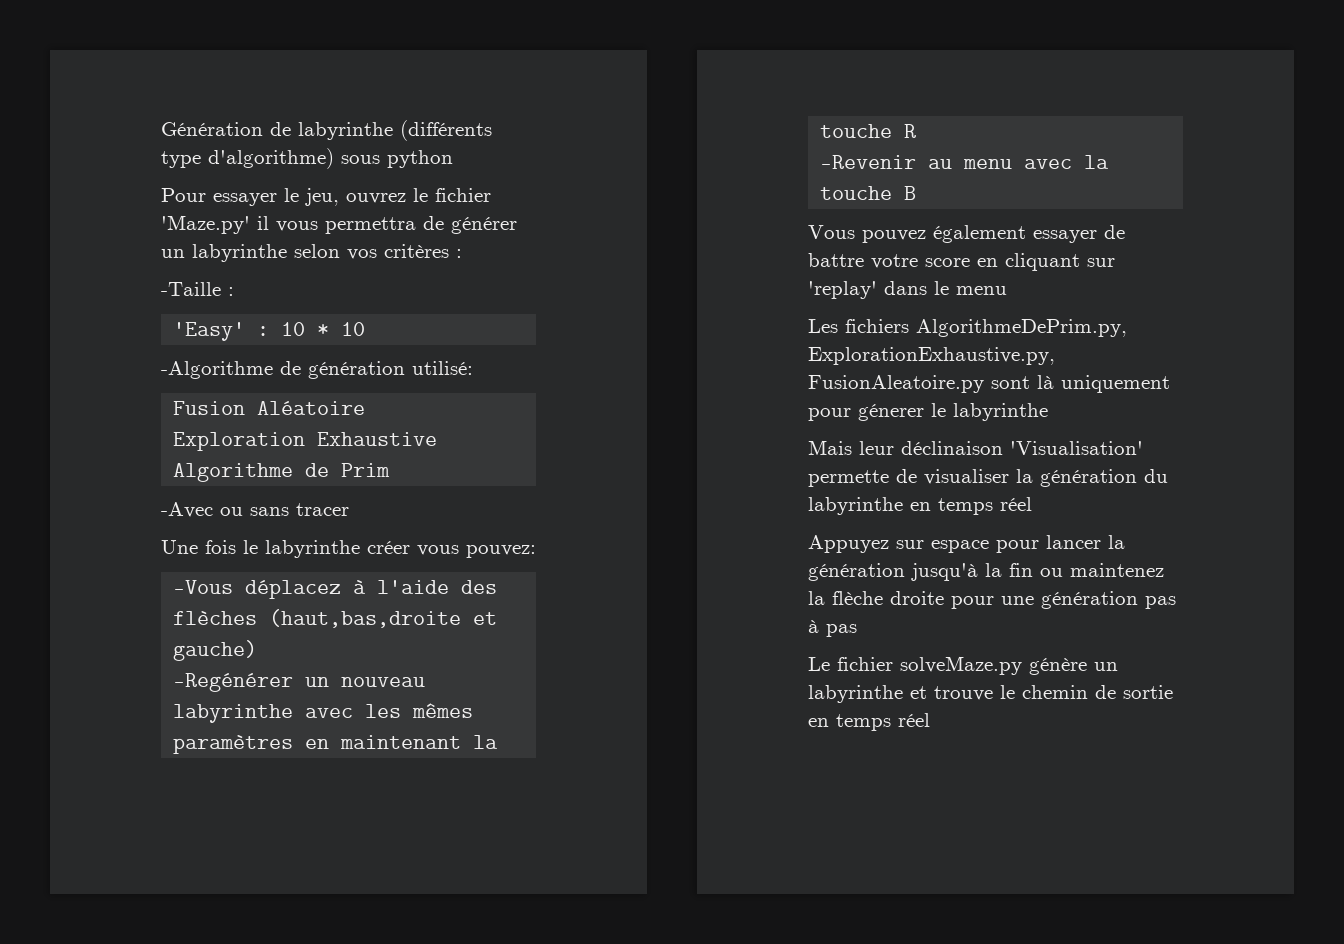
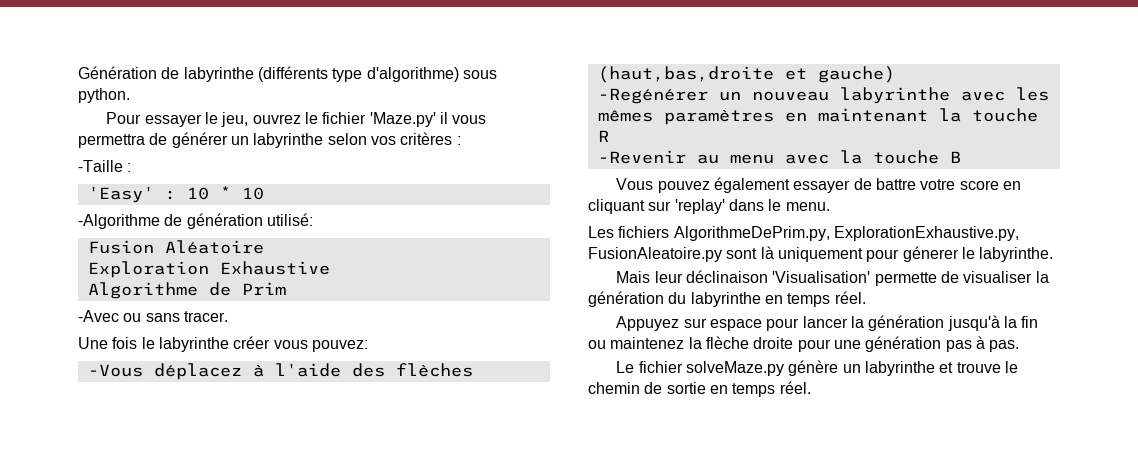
- Génération de labyrinthe (différents type d'algorithme) sous python
+ Génération de labyrinthe (différents type d'algorithme) sous python.
- -Avec ou sans tracer
+ -Avec ou sans tracer.
- Vous pouvez également essayer de battre votre score en cliquant sur 'replay' dans le menu
+ Vous pouvez également essayer de battre votre score en cliquant sur 'replay' dans le menu.
- Les fichiers AlgorithmeDePrim.py, ExplorationExhaustive.py, FusionAleatoire.py sont là uniquement pour génerer le labyrinthe
+ Les fichiers AlgorithmeDePrim.py, ExplorationExhaustive.py, FusionAleatoire.py sont là uniquement pour génerer le labyrinthe.
- Mais leur déclinaison 'Visualisation' permette de visualiser la génération du labyrinthe en temps réel
+ Mais leur déclinaison 'Visualisation' permette de visualiser la génération du labyrinthe en temps réel.
- Appuyez sur espace pour lancer la génération jusqu'à la fin ou maintenez la flèche droite pour une génération pas à pas
+ Appuyez sur espace pour lancer la génération jusqu'à la fin ou maintenez la flèche droite pour une génération pas à pas.
- Le fichier solveMaze.py génère un labyrinthe et trouve le chemin de sortie en temps réel
+ Le fichier solveMaze.py génère un labyrinthe et trouve le chemin de sortie en temps réel.

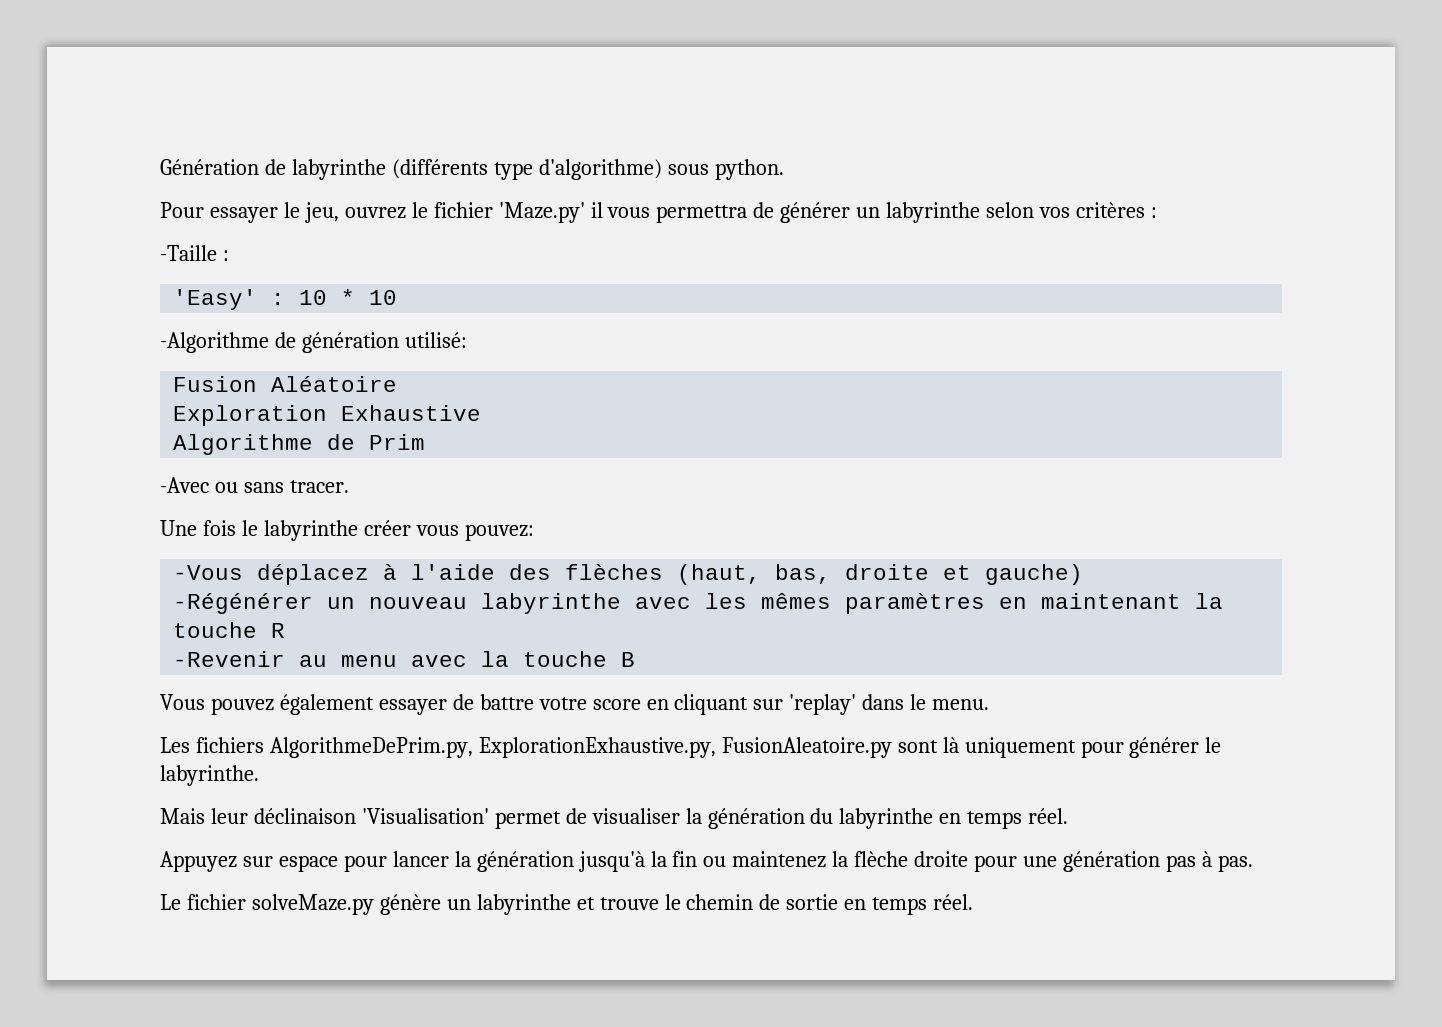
- -Vous déplacez à l'aide des flèches (haut,bas,droite et gauche)
+ -Vous déplacez à l'aide des flèches (haut, bas, droite et gauche)
- -Regénérer un nouveau labyrinthe avec les mêmes paramètres en maintenant la touche R
+ -Régénérer un nouveau labyrinthe avec les mêmes paramètres en maintenant la touche R
- Les fichiers AlgorithmeDePrim.py, ExplorationExhaustive.py, FusionAleatoire.py sont là uniquement pour génerer le labyrinthe.
+ Les fichiers AlgorithmeDePrim.py, ExplorationExhaustive.py, FusionAleatoire.py sont là uniquement pour générer le labyrinthe.
- Mais leur déclinaison 'Visualisation' permette de visualiser la génération du labyrinthe en temps réel.
+ Mais leur déclinaison 'Visualisation' permet de visualiser la génération du labyrinthe en temps réel.

